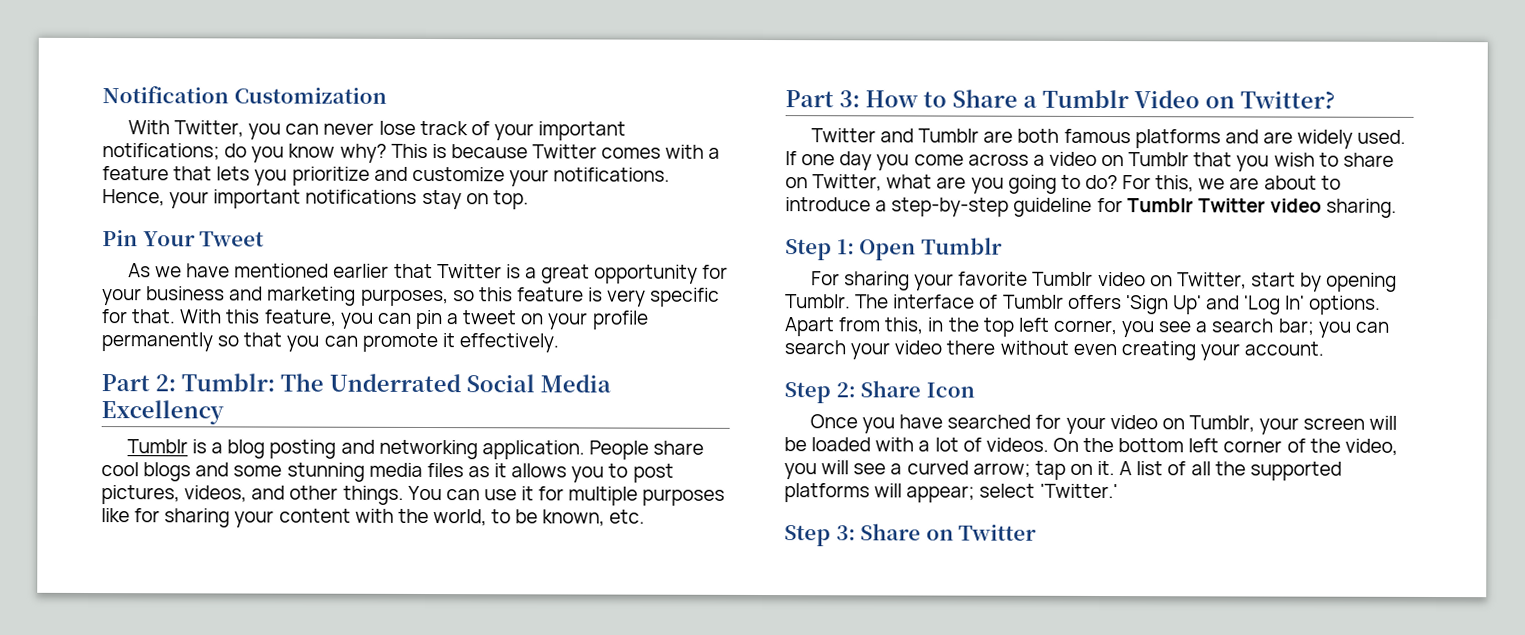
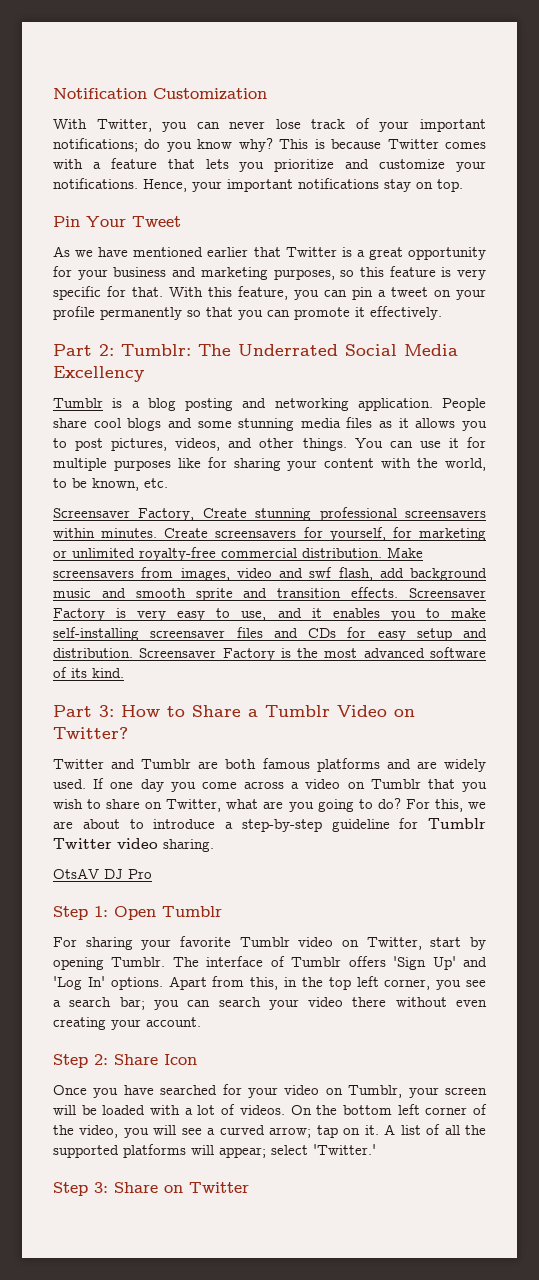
+ Screensaver Factory, Create stunning professional screensavers within minutes. Create screensavers for yourself, for marketing or unlimited royalty-free commercial distribution. Make screensavers from images, video and swf flash, add background music and smooth sprite and transition effects. Screensaver Factory is very easy to use, and it enables you to make self-installing screensaver files and CDs for easy setup and distribution. Screensaver Factory is the most advanced software of its kind.
+ OtsAV DJ Pro

